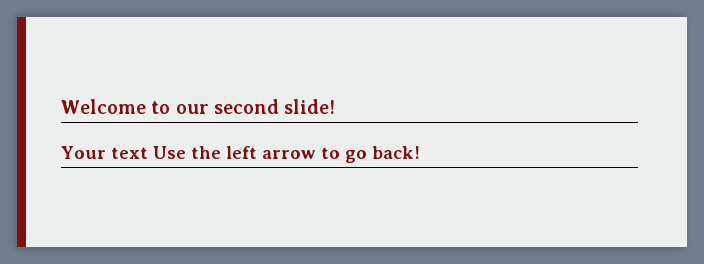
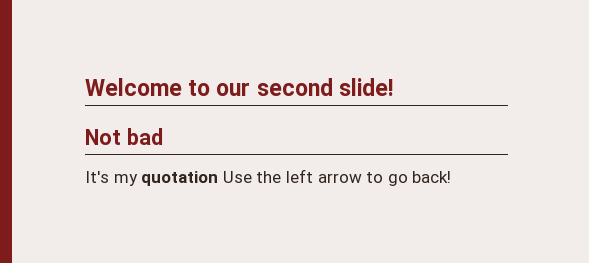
- Your text Use the left arrow to go back!
+ Not bad
+ It's my quotation Use the left arrow to go back!

